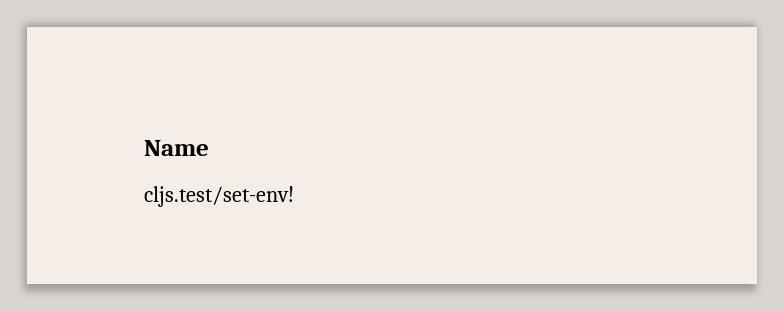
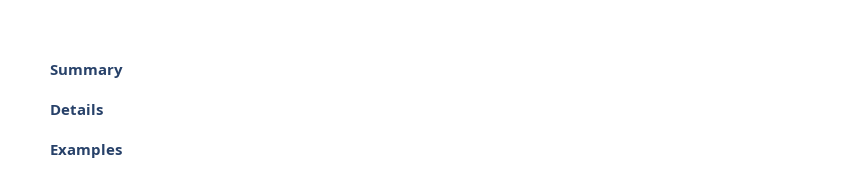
- Name
- cljs.test/set-env!
+ Summary
+ Details
+ Examples

